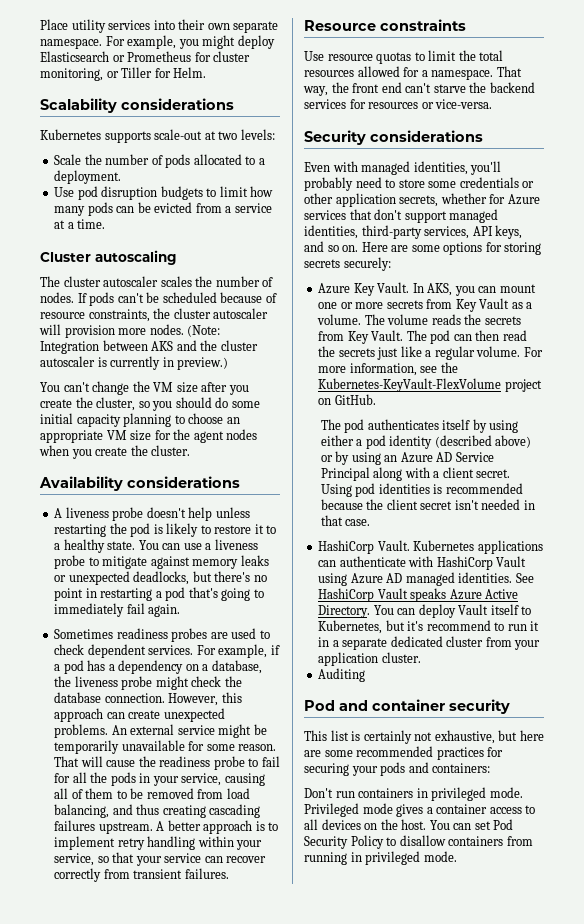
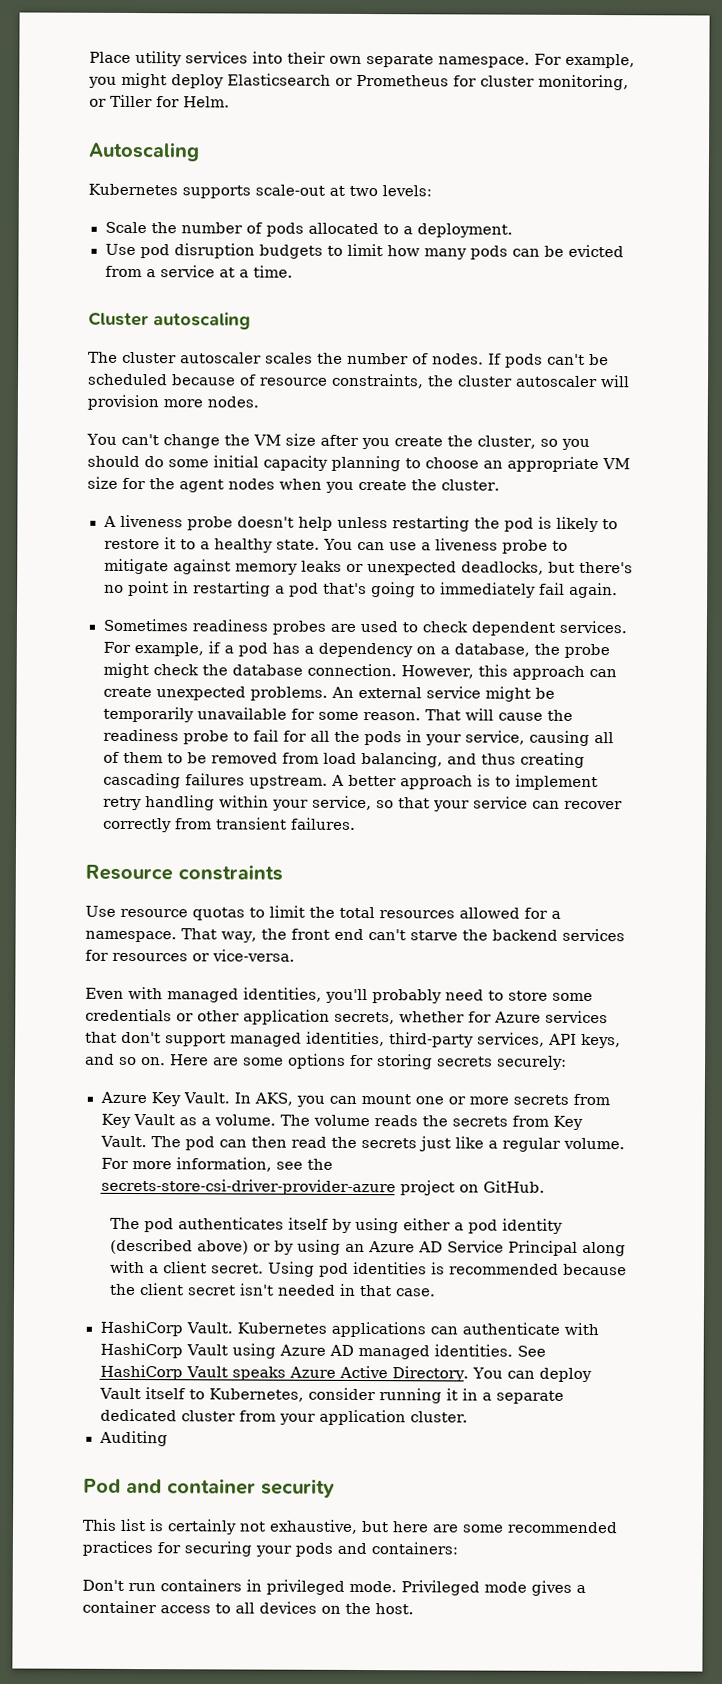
- Scalability considerations
+ Autoscaling
- (Note: Integration between AKS and the cluster autoscaler is currently in preview.)
- Availability considerations
- For example, if a pod has a dependency on a database, the liveness probe might check the database connection.
+ For example, if a pod has a dependency on a database, the probe might check the database connection.
- Security considerations
- For more information, see the Kubernetes-KeyVault-FlexVolume project on GitHub.
+ For more information, see the secrets-store-csi-driver-provider-azure project on GitHub.
- You can deploy Vault itself to Kubernetes, but it's recommend to run it in a separate dedicated cluster from your application cluster.
+ You can deploy Vault itself to Kubernetes, consider running it in a separate dedicated cluster from your application cluster.
- You can set Pod Security Policy to disallow containers from running in privileged mode.

